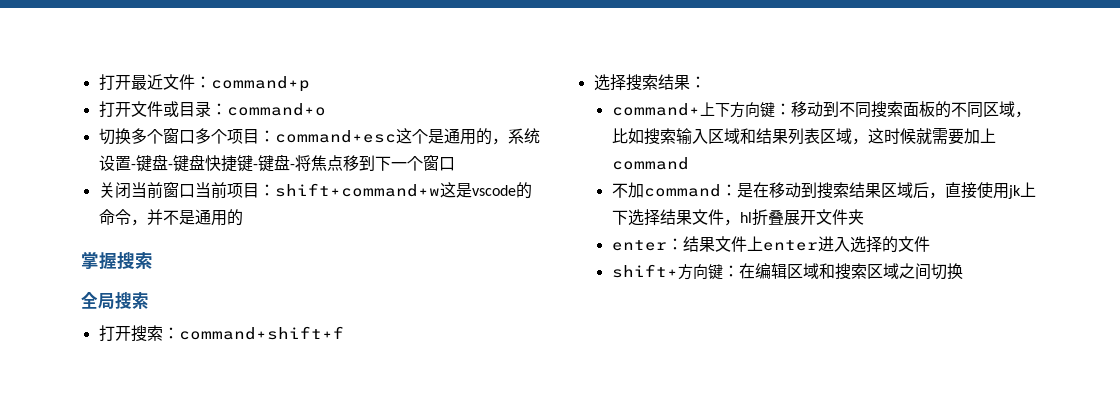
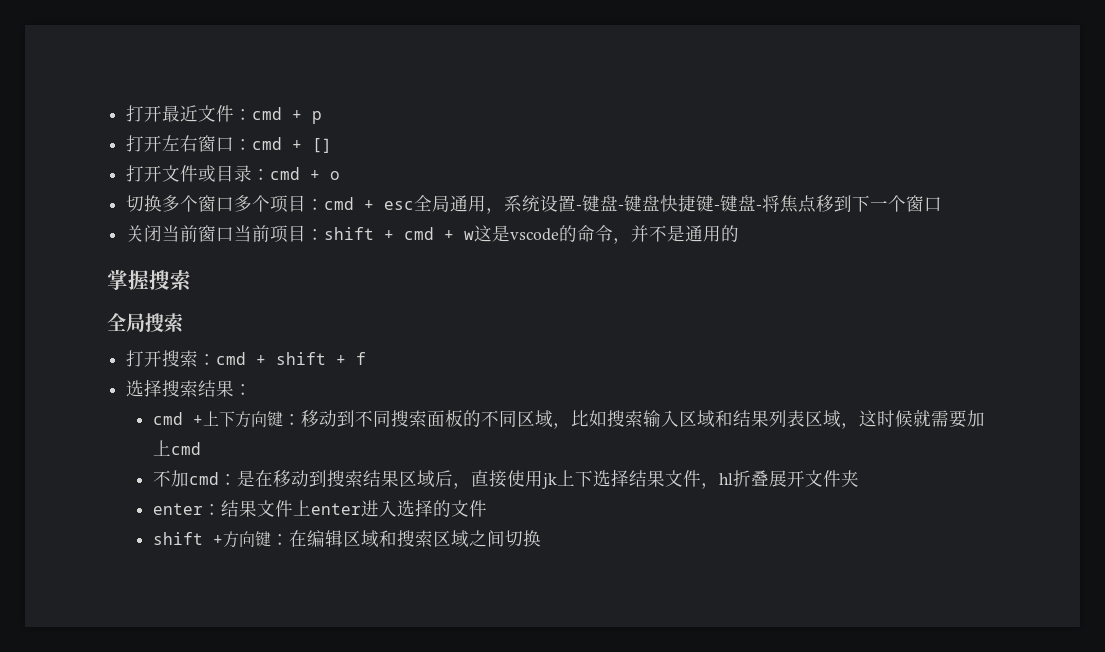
- 打开最近文件：command+p
+ 打开最近文件：cmd + p
+ 打开左右窗口：cmd + []
- 打开文件或目录：command+o
+ 打开文件或目录：cmd + o
- 切换多个窗口多个项目：command+esc这个是通用的，系统设置-键盘-键盘快捷键-键盘-将焦点移到下一个窗口
+ 切换多个窗口多个项目：cmd + esc全局通用，系统设置-键盘-键盘快捷键-键盘-将焦点移到下一个窗口
- 关闭当前窗口当前项目：shift+command+w这是vscode的命令，并不是通用的
+ 关闭当前窗口当前项目：shift + cmd + w这是vscode的命令，并不是通用的
- 打开搜索：command+shift+f
+ 打开搜索：cmd + shift + f
- command+上下方向键：移动到不同搜索面板的不同区域，比如搜索输入区域和结果列表区域，这时候就需要加上command
+ cmd +上下方向键：移动到不同搜索面板的不同区域，比如搜索输入区域和结果列表区域，这时候就需要加上cmd
- 不加command：是在移动到搜索结果区域后，直接使用jk上下选择结果文件，hl折叠展开文件夹
+ 不加cmd：是在移动到搜索结果区域后，直接使用jk上下选择结果文件，hl折叠展开文件夹
- shift+方向键：在编辑区域和搜索区域之间切换
+ shift +方向键：在编辑区域和搜索区域之间切换

